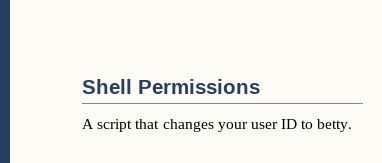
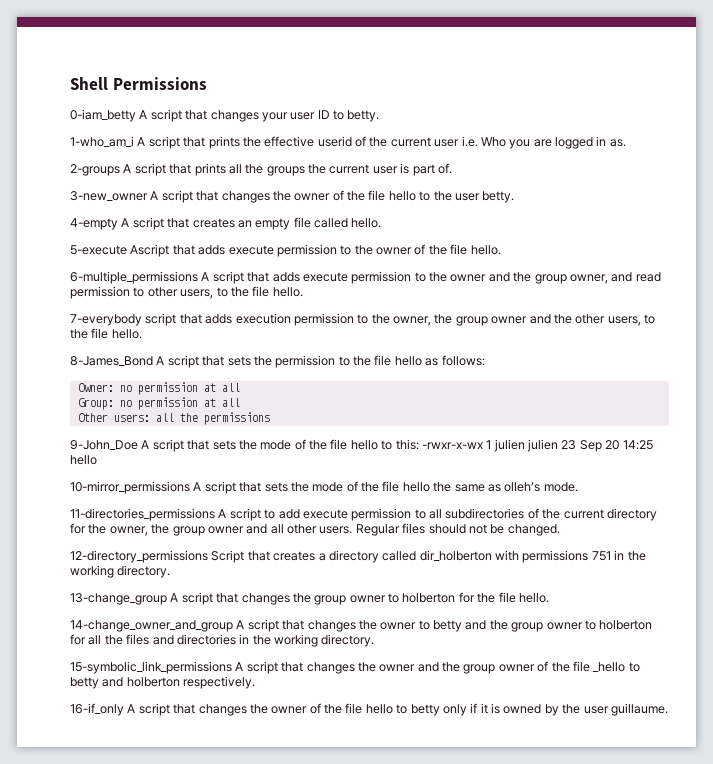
- A script that changes your user ID to betty.
+ 0-iam_betty A script that changes your user ID to betty.
+ 1-who_am_i A script that prints the effective userid of the current user i.e. Who you are logged in as.
+ 2-groups A script that prints all the groups the current user is part of.
+ 3-new_owner A script that changes the owner of the file hello to the user betty.
+ 4-empty A script that creates an empty file called hello.
+ 5-execute Ascript that adds execute permission to the owner of the file hello.
+ 6-multiple_permissions A script that adds execute permission to the owner and the group owner, and read permission to other users, to the file hello.
+ 7-everybody script that adds execution permission to the owner, the group owner and the other users, to the file hello.
+ 8-James_Bond A script that sets the permission to the file hello as follows:
+ Owner: no permission at all
+ Group: no permission at all
+ Other users: all the permissions
+ 9-John_Doe A script that sets the mode of the file hello to this: -rwxr-x-wx 1 julien julien 23 Sep 20 14:25 hello
+ 10-mirror_permissions A script that sets the mode of the file hello the same as olleh’s mode.
+ 11-directories_permissions A script to add execute permission to all subdirectories of the current directory for the owner, the group owner and all other users. Regular files should not be changed.
+ 12-directory_permissions Script that creates a directory called dir_holberton with permissions 751 in the working directory.
+ 13-change_group A script that changes the group owner to holberton for the file hello.
+ 14-change_owner_and_group A script that changes the owner to betty and the group owner to holberton for all the files and directories in the working directory.
+ 15-symbolic_link_permissions A script that changes the owner and the group owner of the file _hello to betty and holberton respectively.
+ 16-if_only A script that changes the owner of the file hello to betty only if it is owned by the user guillaume.

